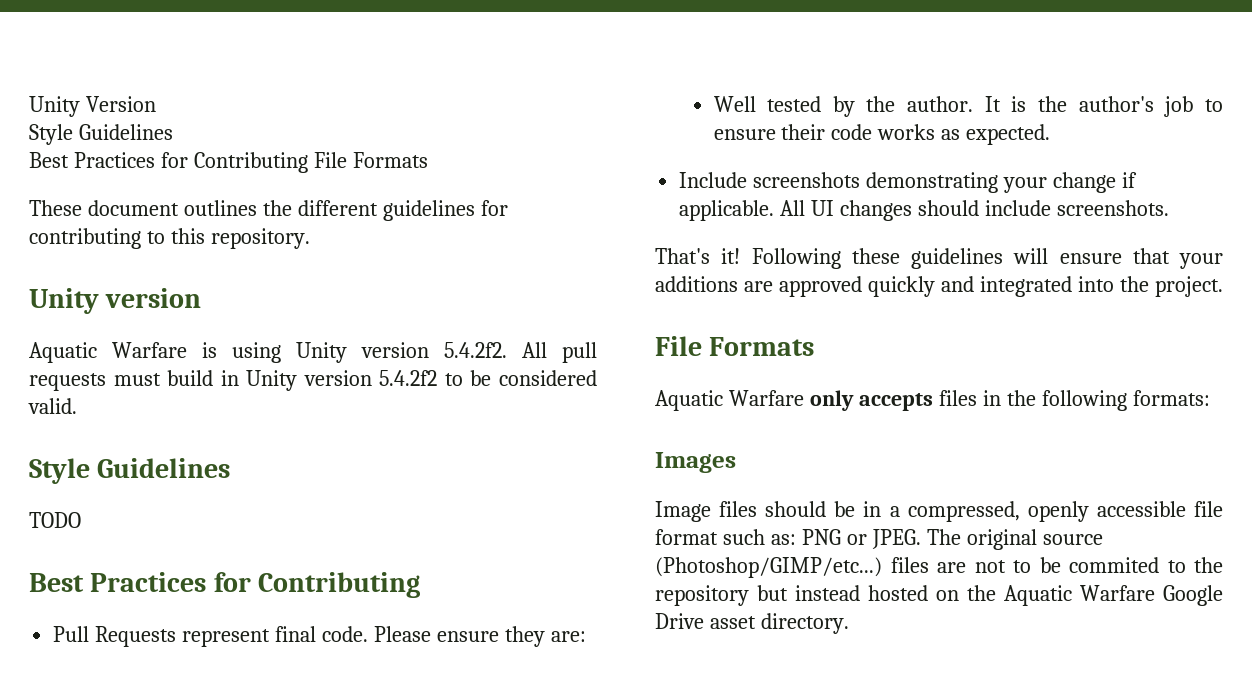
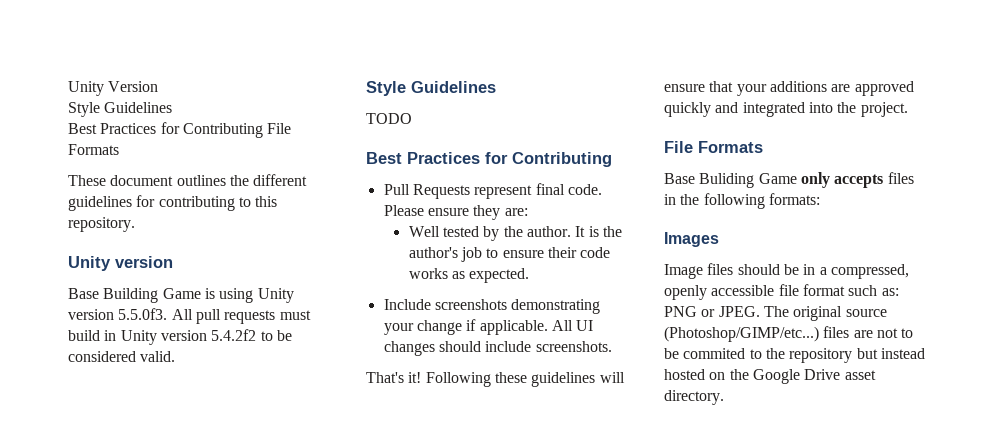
- Aquatic Warfare is using Unity version 5.4.2f2. All pull requests must build in Unity version 5.4.2f2 to be considered valid.
+ Base Building Game is using Unity version 5.5.0f3. All pull requests must build in Unity version 5.4.2f2 to be considered valid.
- Aquatic Warfare only accepts files in the following formats:
+ Base Buliding Game only accepts files in the following formats:
- The original source (Photoshop/GIMP/etc...) files are not to be commited to the repository but instead hosted on the Aquatic Warfare Google Drive asset directory.
+ The original source (Photoshop/GIMP/etc...) files are not to be commited to the repository but instead hosted on the Google Drive asset directory.

